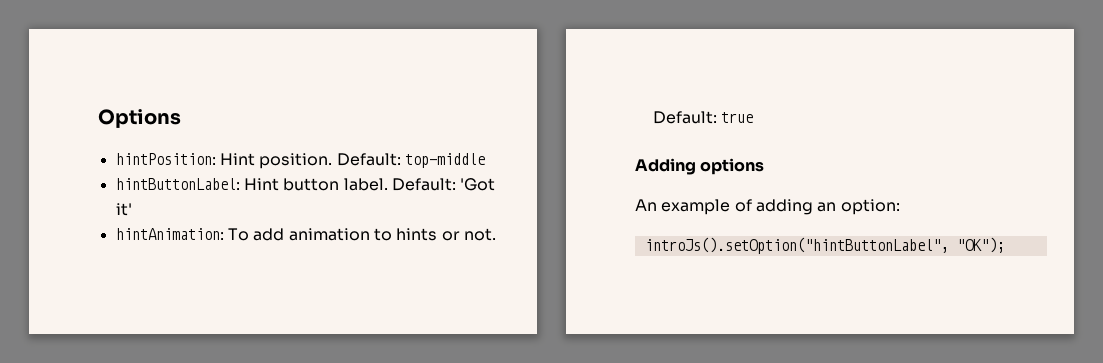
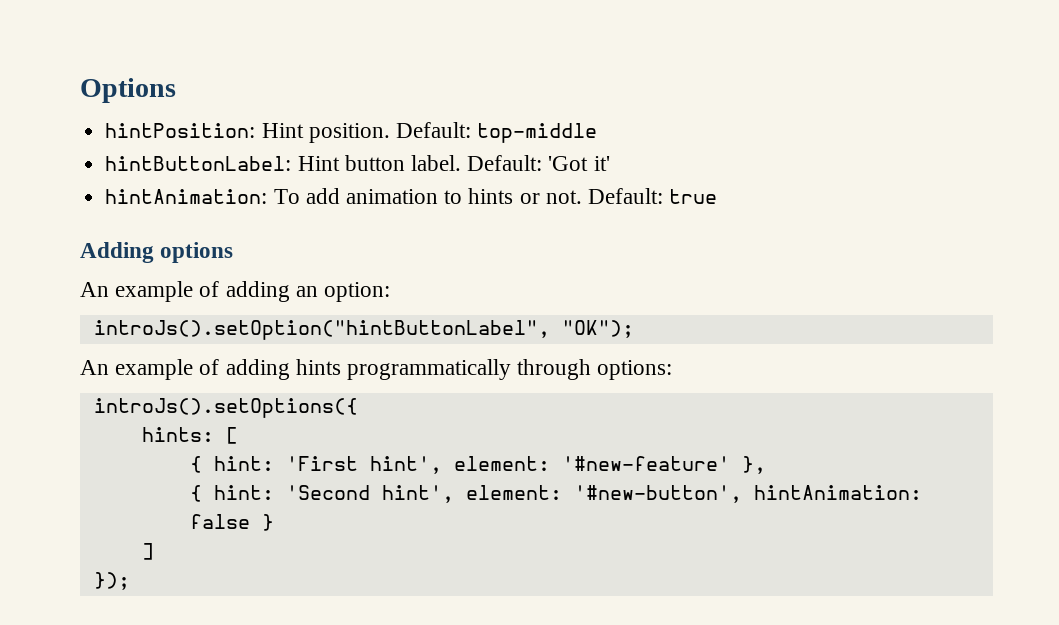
+ An example of adding hints programmatically through options:
+ introJs().setOptions({
+ hints: [
+ { hint: 'First hint', element: '#new-feature' },
+ { hint: 'Second hint', element: '#new-button', hintAnimation: false }
+ ]
+ });

